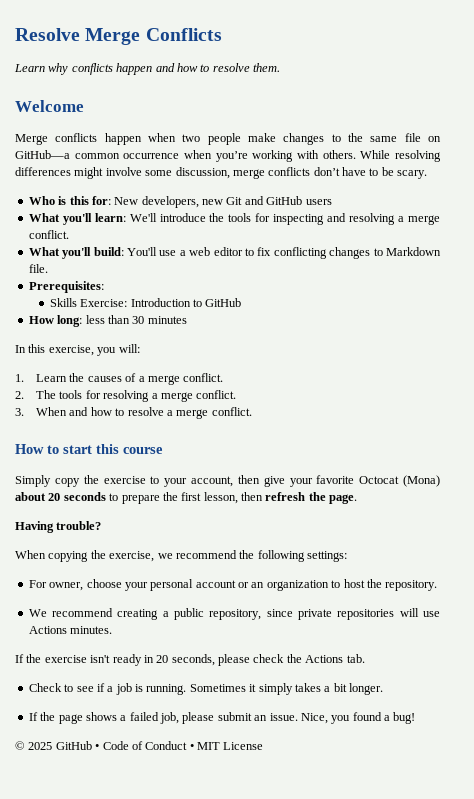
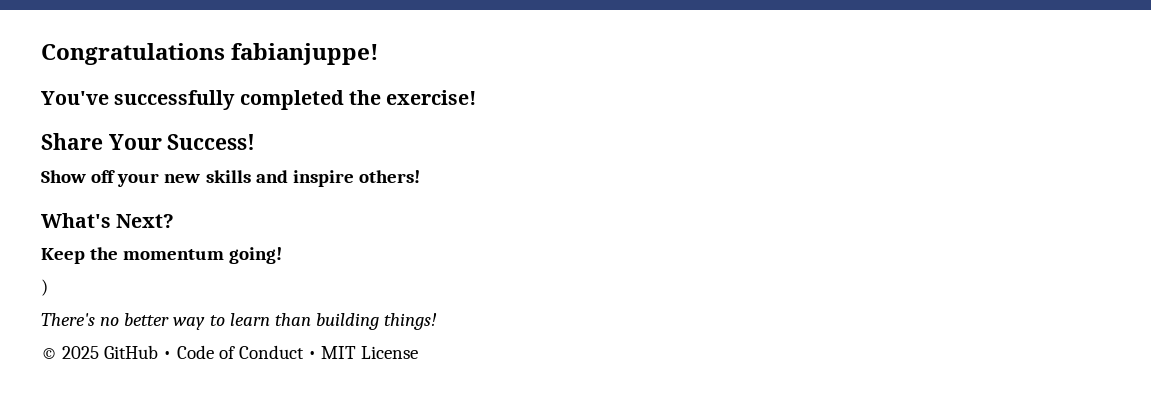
- Resolve Merge Conflicts
- Learn why conflicts happen and how to resolve them.
- Welcome
- Merge conflicts happen when two people make changes to the same file on GitHub—a common occurrence when you’re working with others. While resolving differences might involve some discussion, merge conflicts don’t have to be scary.
- Who is this for: New developers, new Git and GitHub users
- What you'll learn: We'll introduce the tools for inspecting and resolving a merge conflict.
- What you'll build: You'll use a web editor to fix conflicting changes to Markdown file.
- Prerequisites:
- Skills Exercise: Introduction to GitHub
- How long: less than 30 minutes
- In this exercise, you will:
- 1. Learn the causes of a merge conflict.
- 2. The tools for resolving a merge conflict.
- 3. When and how to resolve a merge conflict.
- How to start this course
- Simply copy the exercise to your account, then give your favorite Octocat (Mona) about 20 seconds to prepare the first lesson, then refresh the page.
- Having trouble?
- When copying the exercise, we recommend the following settings:
- For owner, choose your personal account or an organization to host the repository.
- We recommend creating a public repository, since private repositories will use Actions minutes.
- If the exercise isn't ready in 20 seconds, please check the Actions tab.
- Check to see if a job is running. Sometimes it simply takes a bit longer.
- If the page shows a failed job, please submit an issue. Nice, you found a bug!
+ Congratulations fabianjuppe!
+ You've successfully completed the exercise!
+ Share Your Success!
+ Show off your new skills and inspire others!
+ What's Next?
+ Keep the momentum going!
+ )
+ There's no better way to learn than building things!

